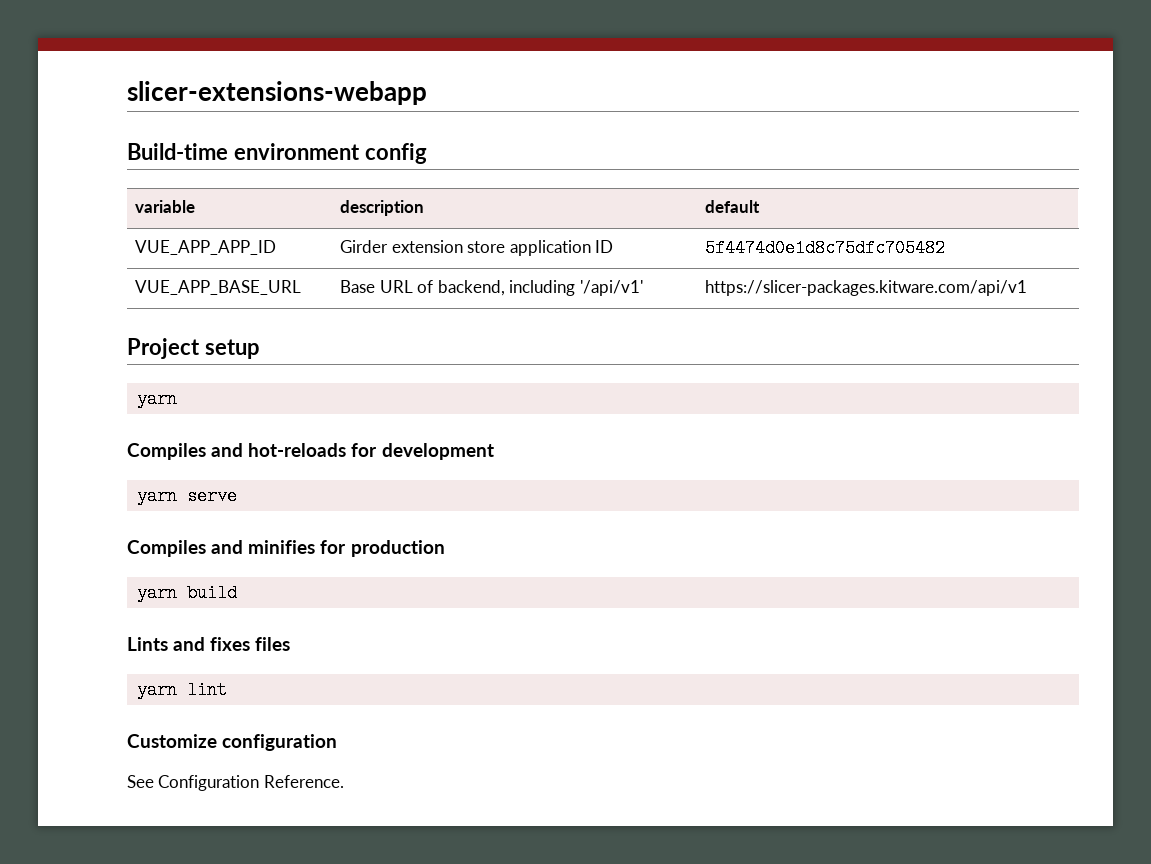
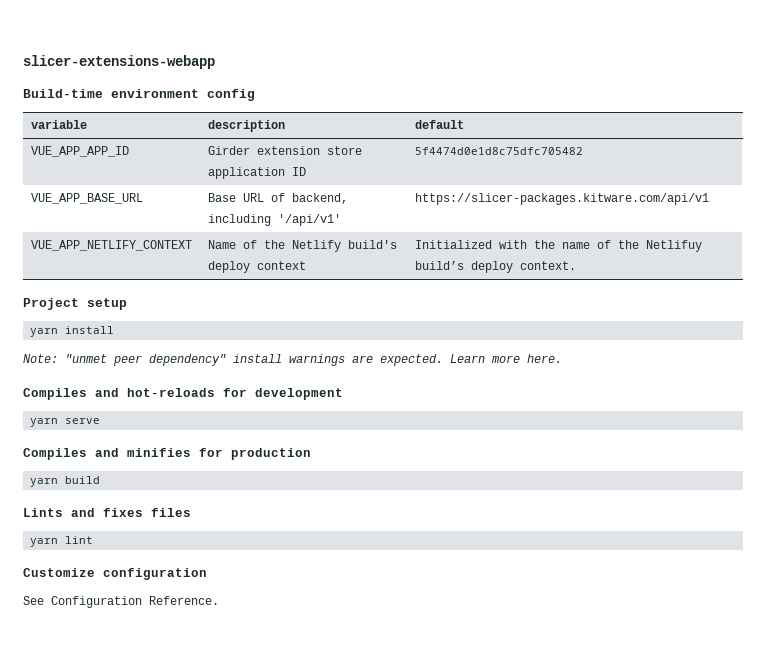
+ VUE_APP_NETLIFY_CONTEXT | Name of the Netlify build's deploy context | Initialized with the name of the Netlifuy build’s deploy context.
  Project setup
- yarn
+ yarn install
+ Note: "unmet peer dependency" install warnings are expected. Learn more here.

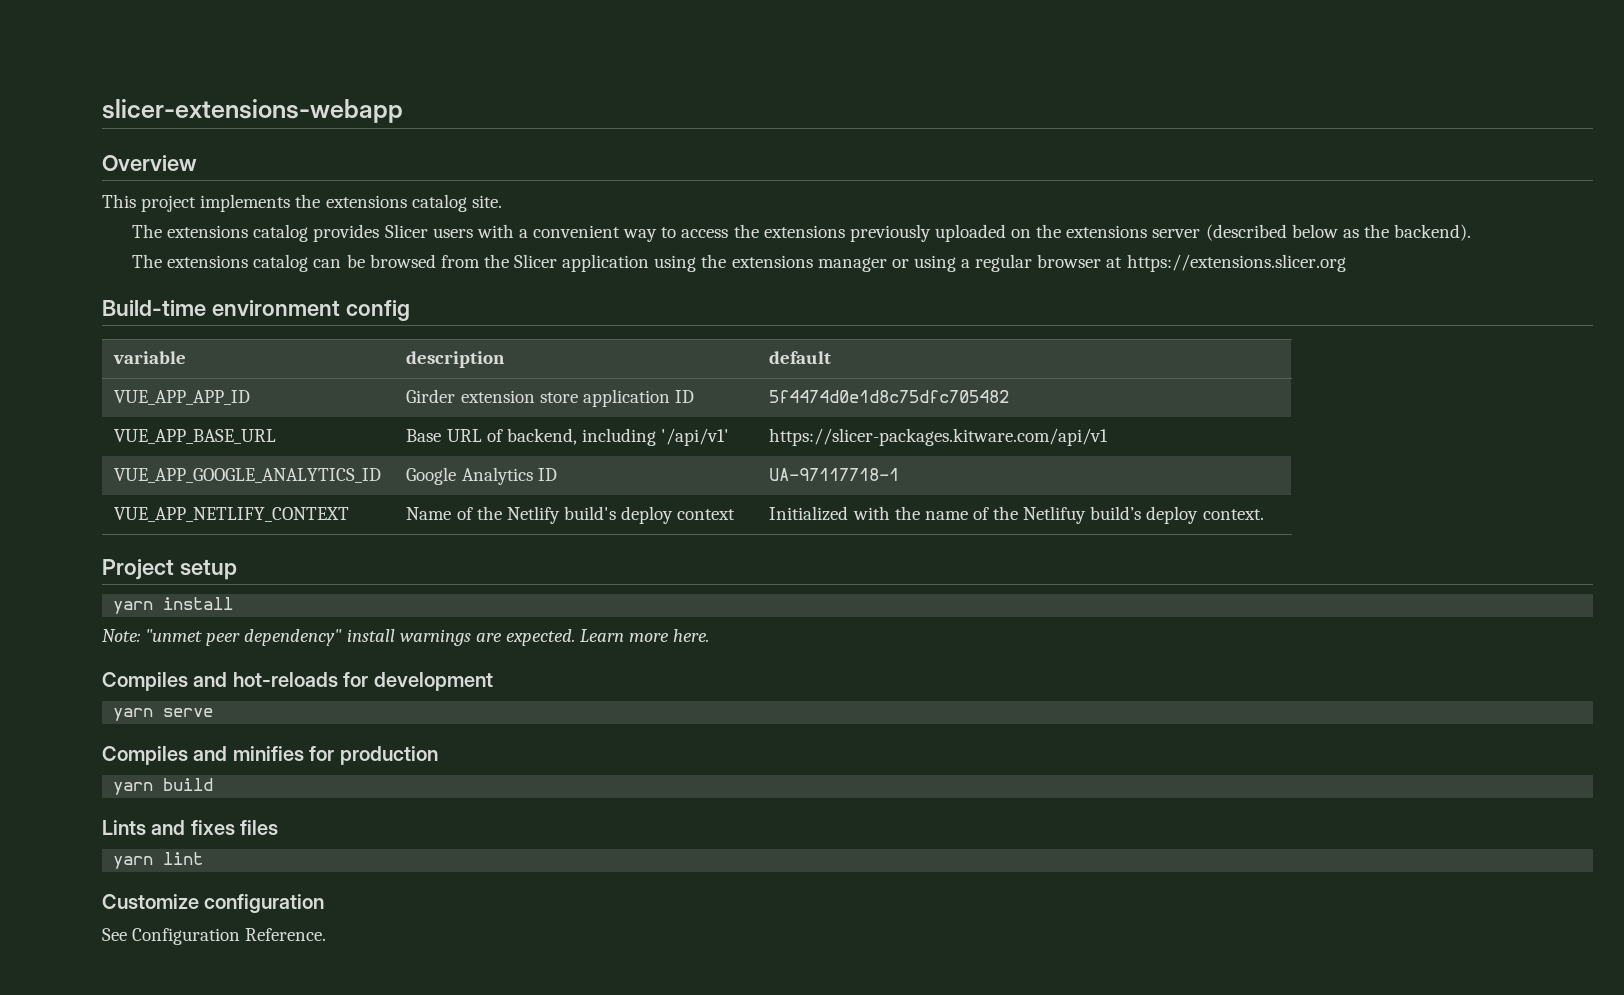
+ Overview
+ This project implements the extensions catalog site.
+ The extensions catalog provides Slicer users with a convenient way to access the extensions previously uploaded on the extensions server (described below as the backend).
+ The extensions catalog can be browsed from the Slicer application using the extensions manager or using a regular browser at https://extensions.slicer.org
+ VUE_APP_GOOGLE_ANALYTICS_ID | Google Analytics ID | UA-97117718-1

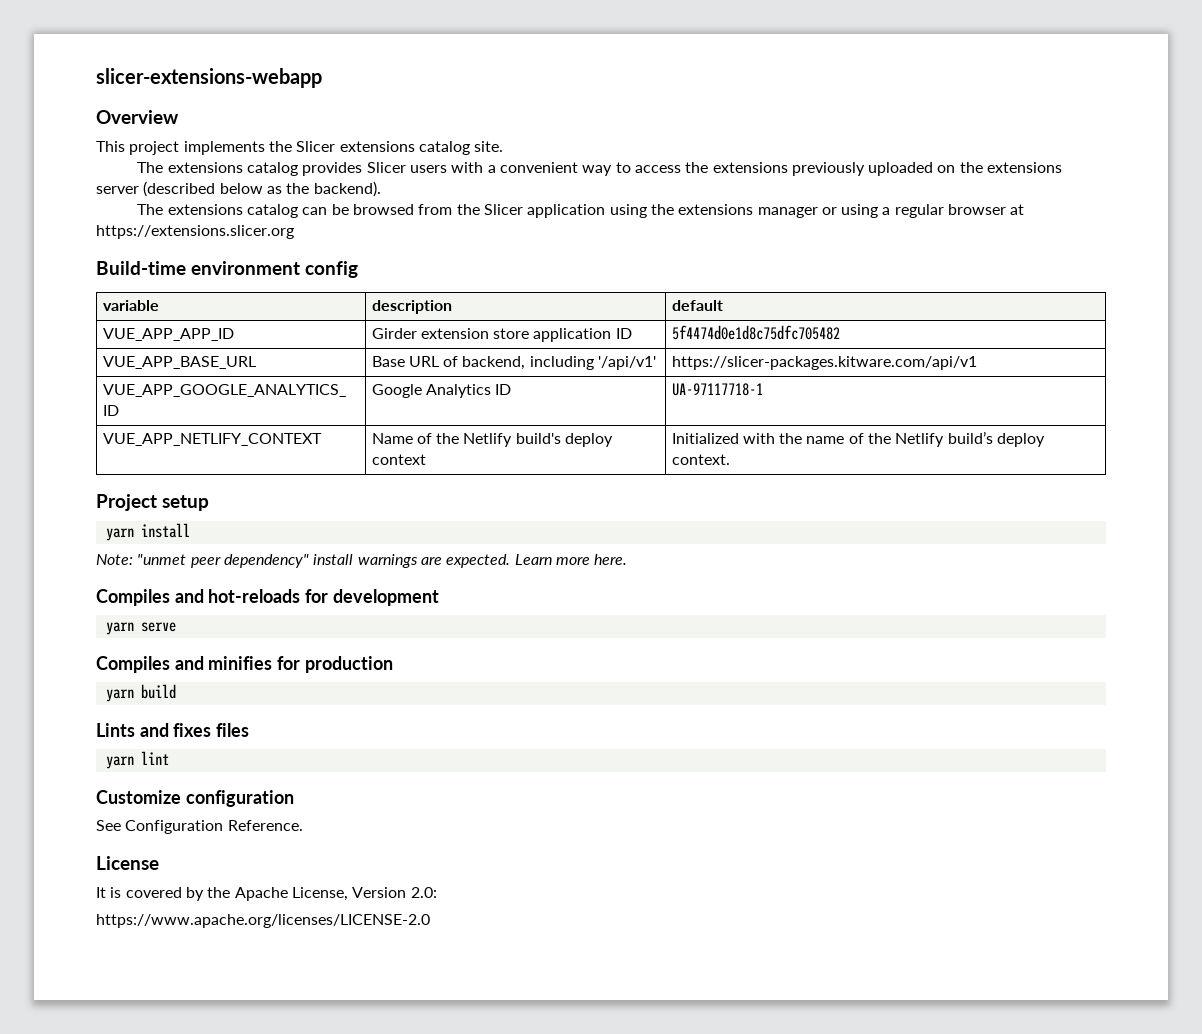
- This project implements the extensions catalog site.
+ This project implements the Slicer extensions catalog site.
- VUE_APP_NETLIFY_CONTEXT | Name of the Netlify build's deploy context | Initialized with the name of the Netlifuy build’s deploy context.
+ VUE_APP_NETLIFY_CONTEXT | Name of the Netlify build's deploy context | Initialized with the name of the Netlify build’s deploy context.
+ License
+ It is covered by the Apache License, Version 2.0:
+ https://www.apache.org/licenses/LICENSE-2.0

